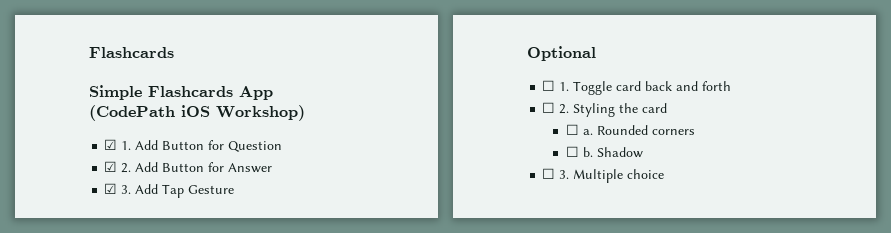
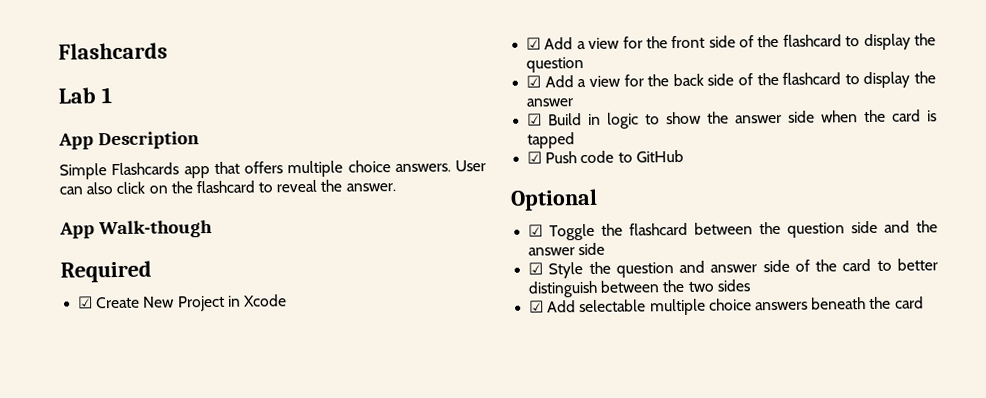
- Simple Flashcards App (CodePath iOS Workshop)
- ☑ 1. Add Button for Question
- ☑ 2. Add Button for Answer
- ☑ 3. Add Tap Gesture
+ Lab 1
+ App Description
+ Simple Flashcards app that offers multiple choice answers. User can also click on the flashcard to reveal the answer.
+ App Walk-though
+ Required
+ ☑ Create New Project in Xcode
+ ☑ Add a view for the front side of the flashcard to display the question
+ ☑ Add a view for the back side of the flashcard to display the answer
+ ☑ Build in logic to show the answer side when the card is tapped
+ ☑ Push code to GitHub
  Optional
- ☐ 1. Toggle card back and forth
- ☐ 2. Styling the card
- ☐ a. Rounded corners
- ☐ b. Shadow
- ☐ 3. Multiple choice
+ ☑ Toggle the flashcard between the question side and the answer side
+ ☑ Style the question and answer side of the card to better distinguish between the two sides
+ ☑ Add selectable multiple choice answers beneath the card

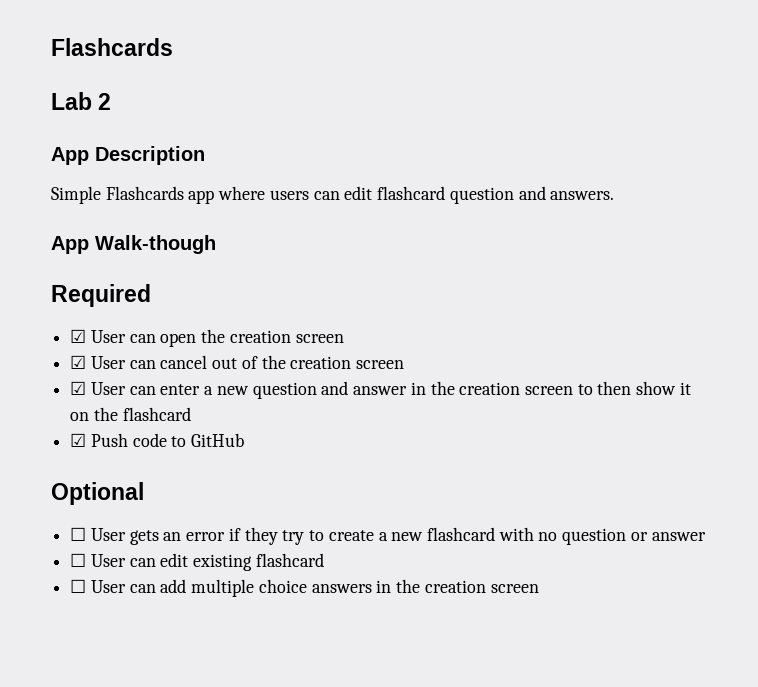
- Lab 1
+ Lab 2
- Simple Flashcards app that offers multiple choice answers. User can also click on the flashcard to reveal the answer.
+ Simple Flashcards app where users can edit flashcard question and answers.
  App Walk-though
  Required
- ☑ Create New Project in Xcode
- ☑ Add a view for the front side of the flashcard to display the question
- ☑ Add a view for the back side of the flashcard to display the answer
- ☑ Build in logic to show the answer side when the card is tapped
+ ☑ User can open the creation screen
+ ☑ User can cancel out of the creation screen
+ ☑ User can enter a new question and answer in the creation screen to then show it on the flashcard
- ☑ Toggle the flashcard between the question side and the answer side
- ☑ Style the question and answer side of the card to better distinguish between the two sides
- ☑ Add selectable multiple choice answers beneath the card
+ ☐ User gets an error if they try to create a new flashcard with no question or answer
+ ☐ User can edit existing flashcard
+ ☐ User can add multiple choice answers in the creation screen

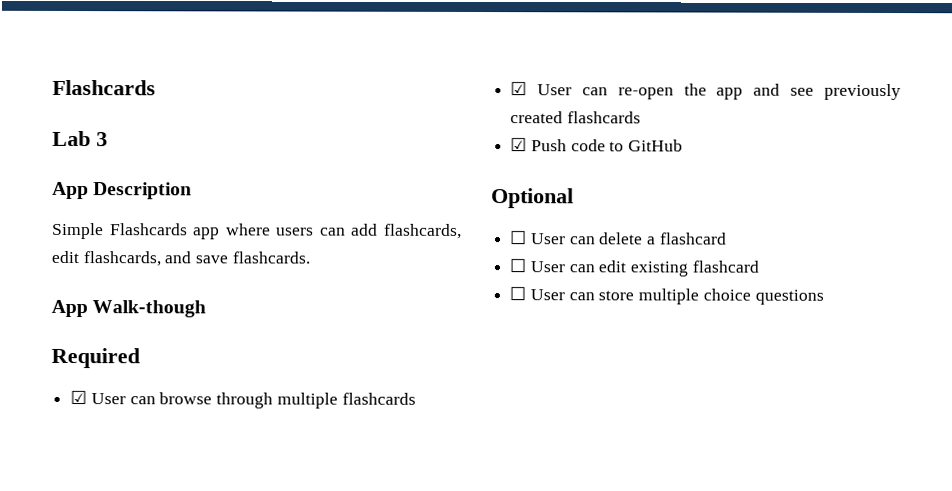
- Lab 2
+ Lab 3
- Simple Flashcards app where users can edit flashcard question and answers.
+ Simple Flashcards app where users can add flashcards, edit flashcards, and save flashcards.
- ☑ User can open the creation screen
- ☑ User can cancel out of the creation screen
- ☑ User can enter a new question and answer in the creation screen to then show it on the flashcard
+ ☑ User can browse through multiple flashcards
+ ☑ User can re-open the app and see previously created flashcards
- ☐ User gets an error if they try to create a new flashcard with no question or answer
+ ☐ User can delete a flashcard
- ☐ User can add multiple choice answers in the creation screen
+ ☐ User can store multiple choice questions

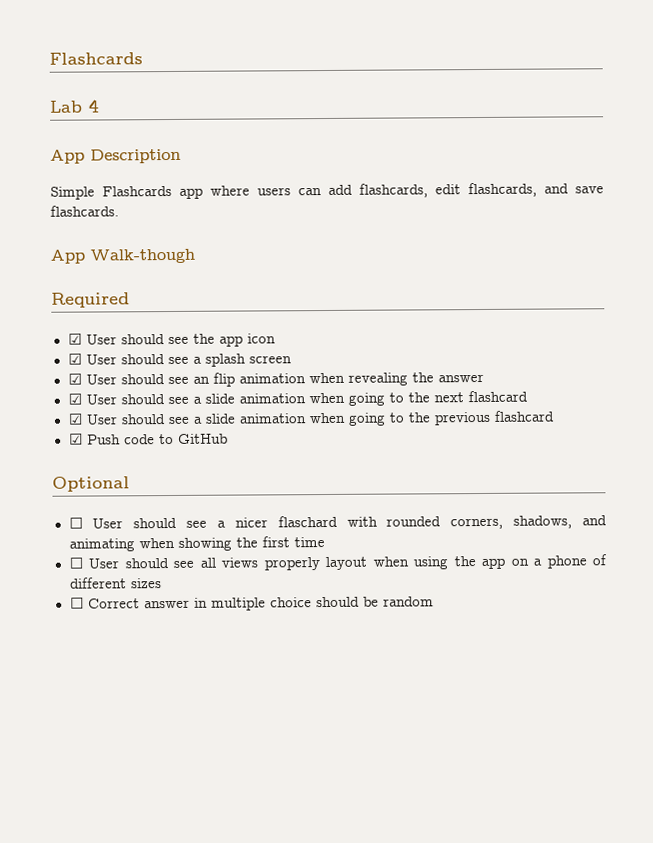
- Lab 3
+ Lab 4
- ☑ User can browse through multiple flashcards
- ☑ User can re-open the app and see previously created flashcards
+ ☑ User should see the app icon
+ ☑ User should see a splash screen
+ ☑ User should see an flip animation when revealing the answer
+ ☑ User should see a slide animation when going to the next flashcard
+ ☑ User should see a slide animation when going to the previous flashcard
- ☐ User can delete a flashcard
- ☐ User can edit existing flashcard
- ☐ User can store multiple choice questions
+ ☐ User should see a nicer flaschard with rounded corners, shadows, and animating when showing the first time
+ ☐ User should see all views properly layout when using the app on a phone of different sizes
+ ☐ Correct answer in multiple choice should be random

